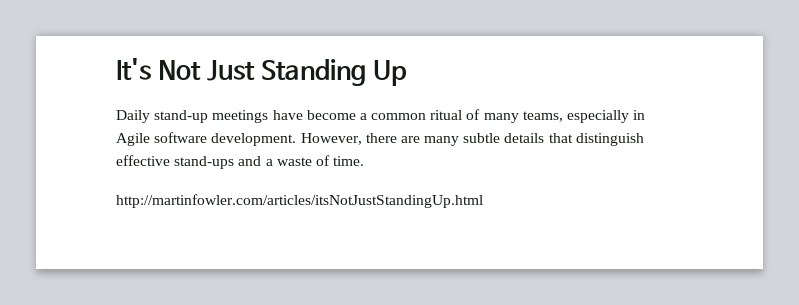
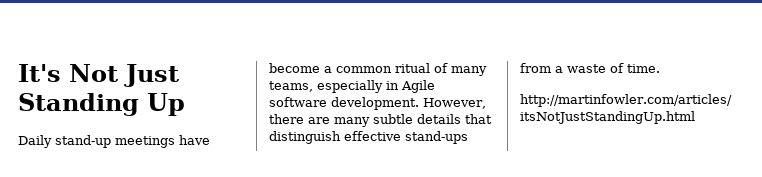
- However, there are many subtle details that distinguish effective stand-ups and a waste of time.
+ However, there are many subtle details that distinguish effective stand-ups from a waste of time.

